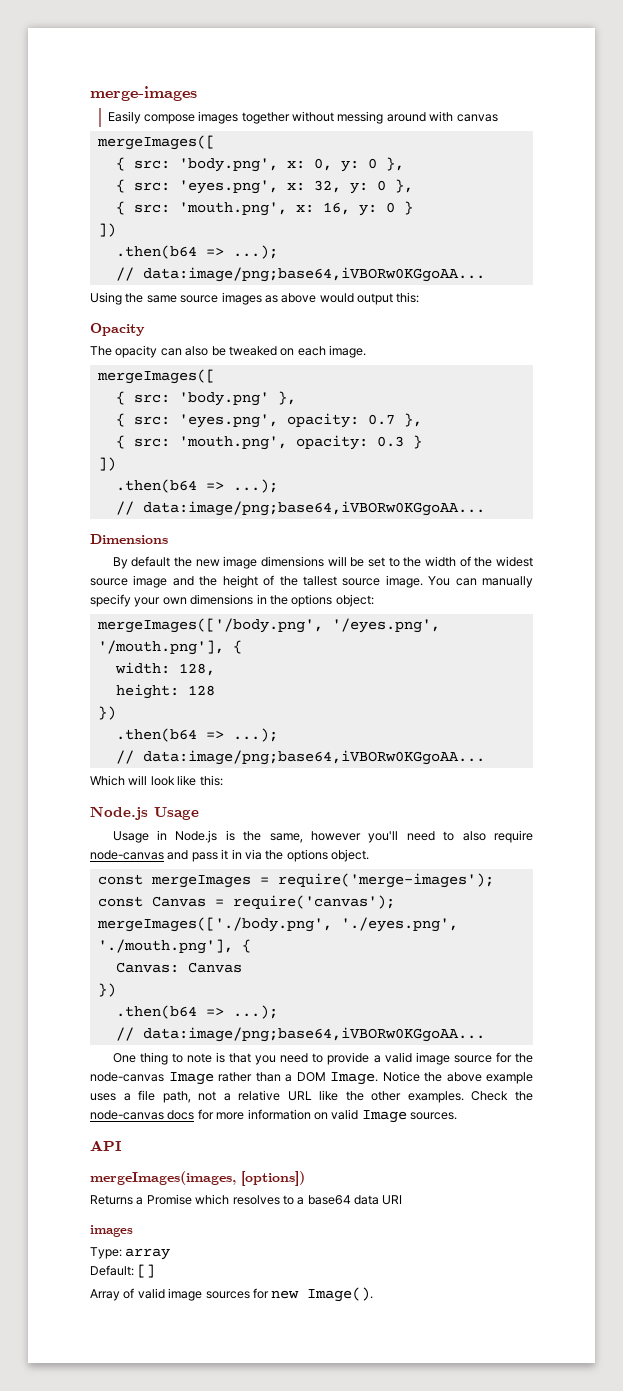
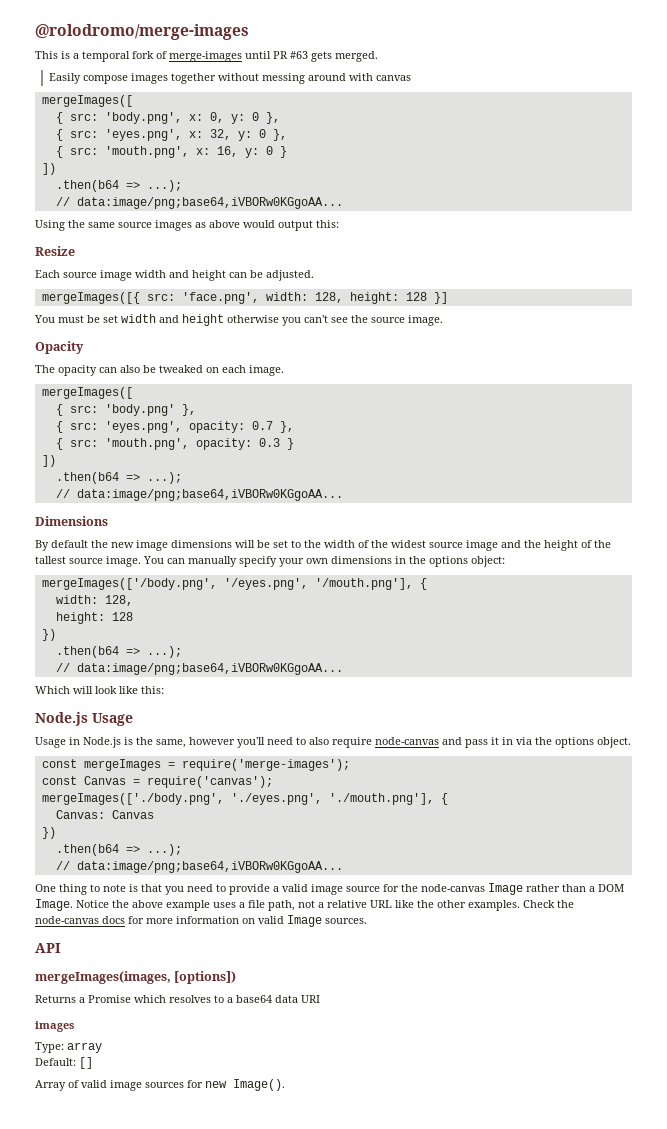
- merge-images
+ @rolodromo/merge-images
+ This is a temporal fork of merge-images until PR #63 gets merged.
+ Resize
+ Each source image width and height can be adjusted.
+ mergeImages([{ src: 'face.png', width: 128, height: 128 }]
+ You must be set width and height otherwise you can't see the source image.

